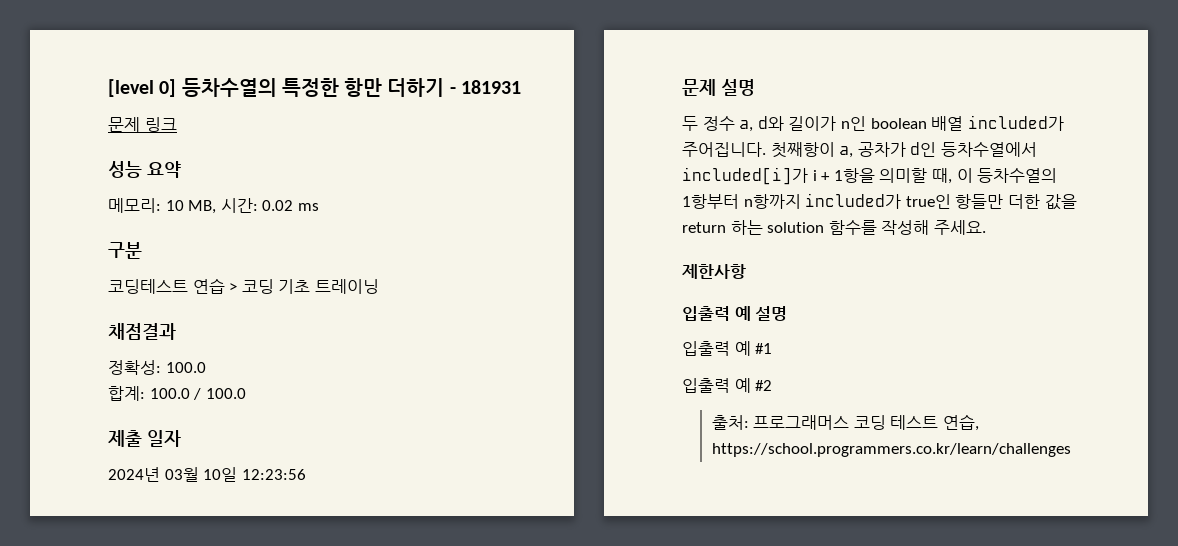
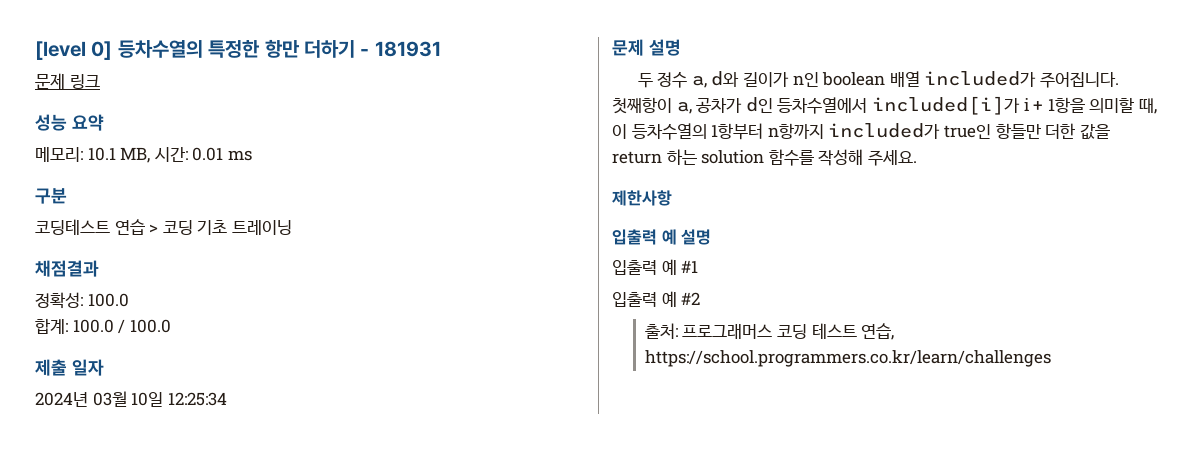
- 메모리: 10 MB, 시간: 0.02 ms
+ 메모리: 10.1 MB, 시간: 0.01 ms
- 2024년 03월 10일 12:23:56
+ 2024년 03월 10일 12:25:34

